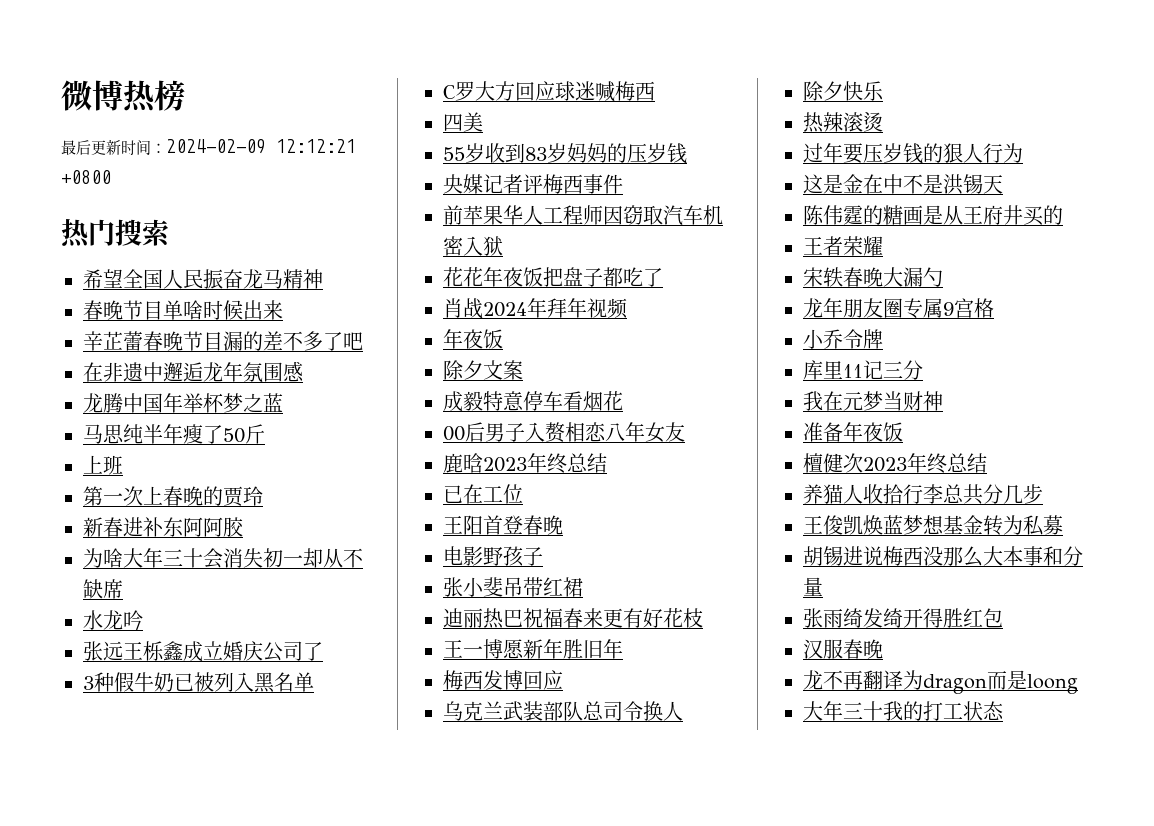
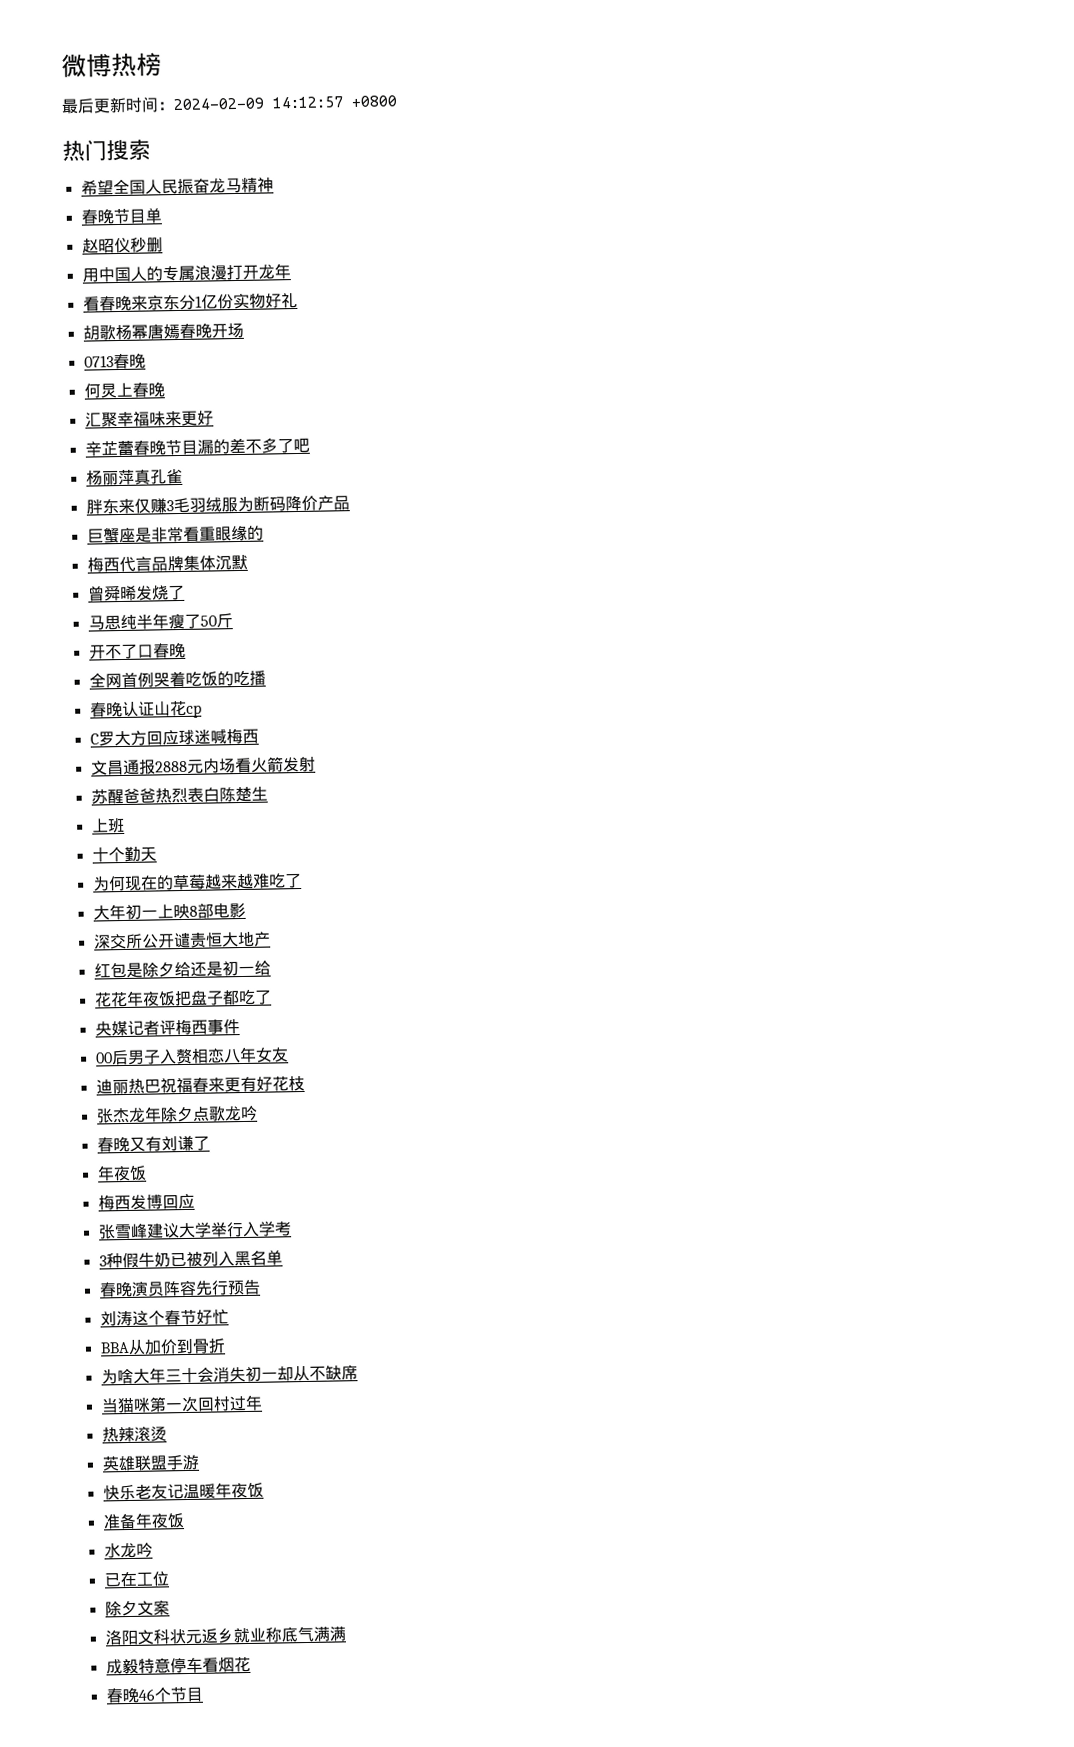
- 最后更新时间：2024-02-09 12:12:21 +0800
+ 最后更新时间：2024-02-09 14:12:57 +0800
- 春晚节目单啥时候出来
+ 春晚节目单
+ 赵昭仪秒删
+ 用中国人的专属浪漫打开龙年
+ 看春晚来京东分1亿份实物好礼
+ 胡歌杨幂唐嫣春晚开场
+ 0713春晚
+ 何炅上春晚
+ 汇聚幸福味来更好
- 在非遗中邂逅龙年氛围感
- 龙腾中国年举杯梦之蓝
+ 杨丽萍真孔雀
+ 胖东来仅赚3毛羽绒服为断码降价产品
+ 巨蟹座是非常看重眼缘的
+ 梅西代言品牌集体沉默
+ 曾舜晞发烧了
+ 开不了口春晚
+ 全网首例哭着吃饭的吃播
+ 春晚认证山花cp
+ C罗大方回应球迷喊梅西
+ 文昌通报2888元内场看火箭发射
+ 苏醒爸爸热烈表白陈楚生
  上班
- 第一次上春晚的贾玲
- 新春进补东阿阿胶
+ 十个勤天
+ 为何现在的草莓越来越难吃了
+ 大年初一上映8部电影
+ 深交所公开谴责恒大地产
+ 红包是除夕给还是初一给
+ 花花年夜饭把盘子都吃了
+ 央媒记者评梅西事件
+ 00后男子入赘相恋八年女友
+ 迪丽热巴祝福春来更有好花枝
+ 张杰龙年除夕点歌龙吟
+ 春晚又有刘谦了
+ 年夜饭
+ 梅西发博回应
+ 张雪峰建议大学举行入学考
+ 3种假牛奶已被列入黑名单
+ 春晚演员阵容先行预告
+ 刘涛这个春节好忙
+ BBA从加价到骨折
+ 当猫咪第一次回村过年
+ 热辣滚烫
+ 英雄联盟手游
+ 快乐老友记温暖年夜饭
+ 准备年夜饭
  水龙吟
- 张远王栎鑫成立婚庆公司了
- 3种假牛奶已被列入黑名单
- C罗大方回应球迷喊梅西
- 四美
- 55岁收到83岁妈妈的压岁钱
- 央媒记者评梅西事件
- 前苹果华人工程师因窃取汽车机密入狱
- 花花年夜饭把盘子都吃了
- 肖战2024年拜年视频
- 年夜饭
+ 已在工位
  除夕文案
+ 洛阳文科状元返乡就业称底气满满
- 00后男子入赘相恋八年女友
- 鹿晗2023年终总结
- 已在工位
- 王阳首登春晚
- 电影野孩子
- 张小斐吊带红裙
- 迪丽热巴祝福春来更有好花枝
- 王一博愿新年胜旧年
- 梅西发博回应
- 乌克兰武装部队总司令换人
- 除夕快乐
- 热辣滚烫
- 过年要压岁钱的狠人行为
- 这是金在中不是洪锡天
- 陈伟霆的糖画是从王府井买的
- 王者荣耀
- 宋轶春晚大漏勺
- 龙年朋友圈专属9宫格
- 小乔令牌
- 库里11记三分
- 我在元梦当财神
- 准备年夜饭
- 檀健次2023年终总结
- 养猫人收拾行李总共分几步
- 王俊凯焕蓝梦想基金转为私募
- 胡锡进说梅西没那么大本事和分量
- 张雨绮发绮开得胜红包
- 汉服春晚
- 龙不再翻译为dragon而是loong
- 大年三十我的打工状态
+ 春晚46个节目

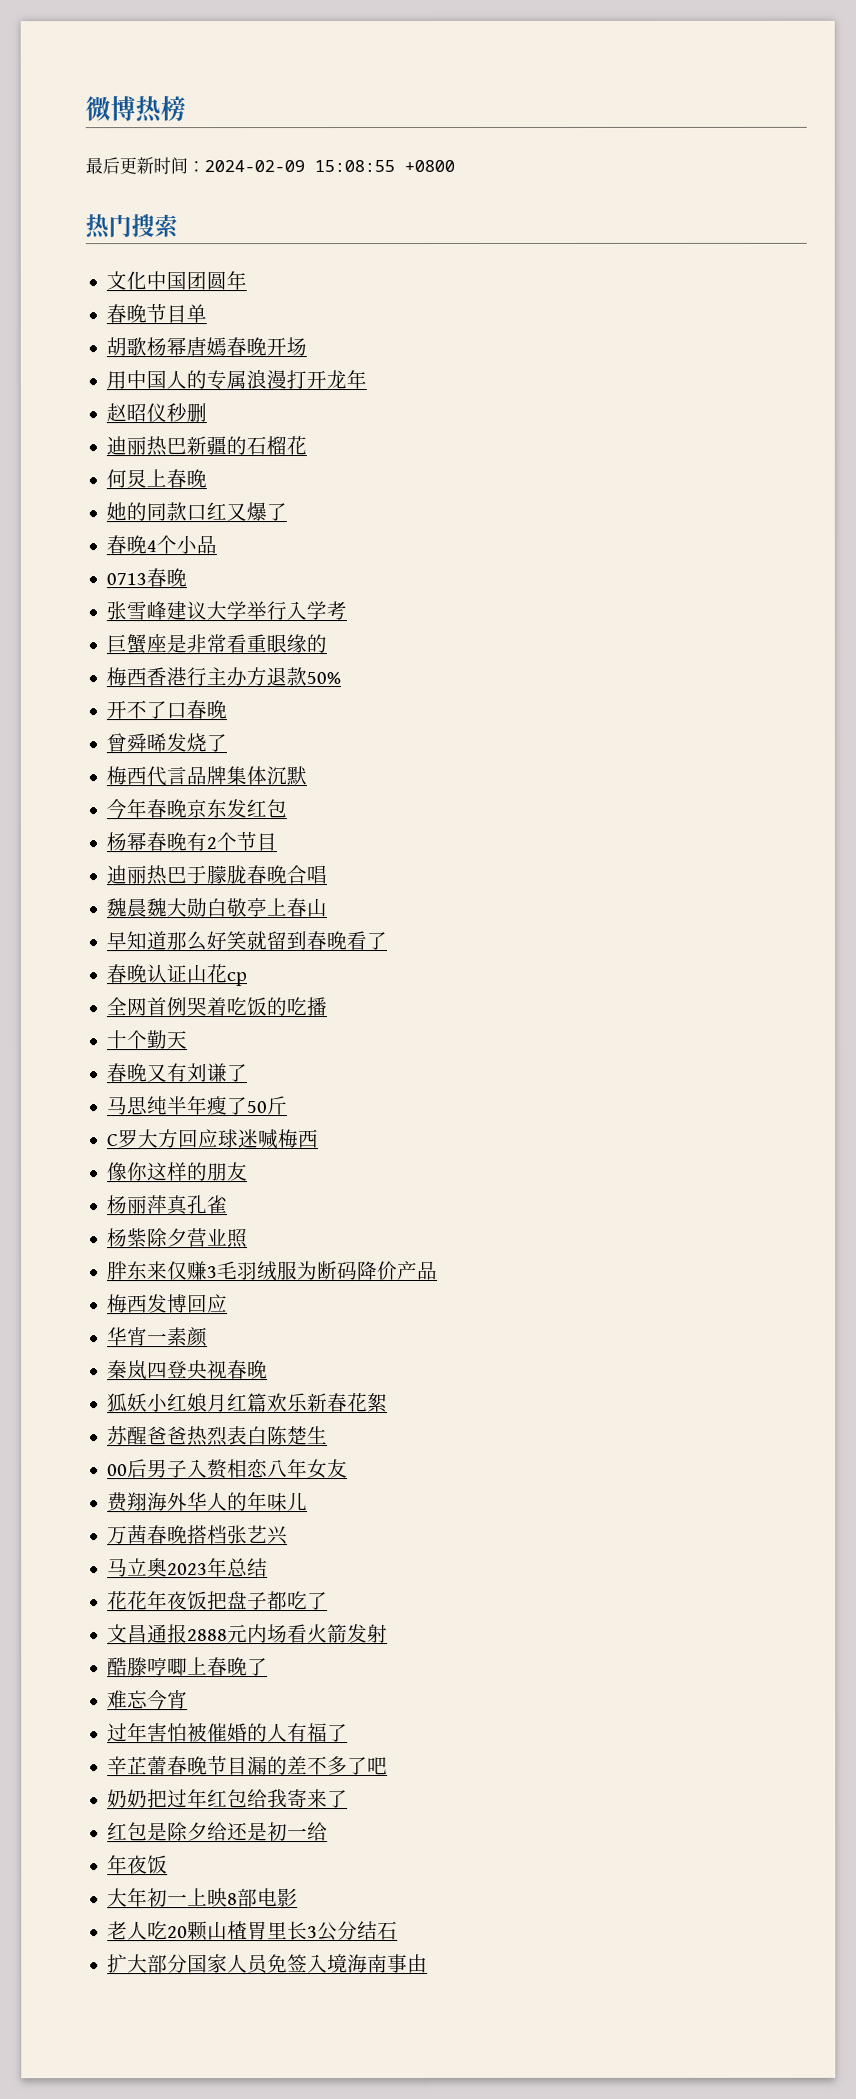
- 最后更新时间：2024-02-09 14:12:57 +0800
+ 最后更新时间：2024-02-09 15:08:55 +0800
- 希望全国人民振奋龙马精神
+ 文化中国团圆年
  春晚节目单
- 赵昭仪秒删
+ 胡歌杨幂唐嫣春晚开场
- 看春晚来京东分1亿份实物好礼
- 胡歌杨幂唐嫣春晚开场
+ 赵昭仪秒删
+ 迪丽热巴新疆的石榴花
+ 何炅上春晚
+ 她的同款口红又爆了
+ 春晚4个小品
  0713春晚
- 何炅上春晚
- 汇聚幸福味来更好
- 辛芷蕾春晚节目漏的差不多了吧
+ 张雪峰建议大学举行入学考
+ 巨蟹座是非常看重眼缘的
+ 梅西香港行主办方退款50%
+ 开不了口春晚
+ 曾舜晞发烧了
+ 梅西代言品牌集体沉默
+ 今年春晚京东发红包
+ 杨幂春晚有2个节目
+ 迪丽热巴于朦胧春晚合唱
+ 魏晨魏大勋白敬亭上春山
+ 早知道那么好笑就留到春晚看了
+ 春晚认证山花cp
+ 全网首例哭着吃饭的吃播
+ 十个勤天
+ 春晚又有刘谦了
+ 马思纯半年瘦了50斤
+ C罗大方回应球迷喊梅西
+ 像你这样的朋友
+ 杨紫除夕营业照
- 巨蟹座是非常看重眼缘的
- 梅西代言品牌集体沉默
- 曾舜晞发烧了
- 马思纯半年瘦了50斤
- 开不了口春晚
- 全网首例哭着吃饭的吃播
- 春晚认证山花cp
- C罗大方回应球迷喊梅西
+ 梅西发博回应
+ 华宵一素颜
+ 秦岚四登央视春晚
+ 狐妖小红娘月红篇欢乐新春花絮
+ 苏醒爸爸热烈表白陈楚生
+ 00后男子入赘相恋八年女友
+ 费翔海外华人的年味儿
+ 万茜春晚搭档张艺兴
+ 马立奥2023年总结
+ 花花年夜饭把盘子都吃了
- 苏醒爸爸热烈表白陈楚生
- 上班
- 十个勤天
- 为何现在的草莓越来越难吃了
- 大年初一上映8部电影
- 深交所公开谴责恒大地产
+ 酷滕哼唧上春晚了
+ 难忘今宵
+ 过年害怕被催婚的人有福了
+ 辛芷蕾春晚节目漏的差不多了吧
+ 奶奶把过年红包给我寄来了
  红包是除夕给还是初一给
- 花花年夜饭把盘子都吃了
- 央媒记者评梅西事件
- 00后男子入赘相恋八年女友
- 迪丽热巴祝福春来更有好花枝
- 张杰龙年除夕点歌龙吟
- 春晚又有刘谦了
  年夜饭
- 梅西发博回应
- 张雪峰建议大学举行入学考
- 3种假牛奶已被列入黑名单
- 春晚演员阵容先行预告
- 刘涛这个春节好忙
- BBA从加价到骨折
- 为啥大年三十会消失初一却从不缺席
- 当猫咪第一次回村过年
- 热辣滚烫
- 英雄联盟手游
- 快乐老友记温暖年夜饭
- 准备年夜饭
- 水龙吟
- 已在工位
- 除夕文案
- 洛阳文科状元返乡就业称底气满满
- 成毅特意停车看烟花
- 春晚46个节目
+ 大年初一上映8部电影
+ 老人吃20颗山楂胃里长3公分结石
+ 扩大部分国家人员免签入境海南事由

